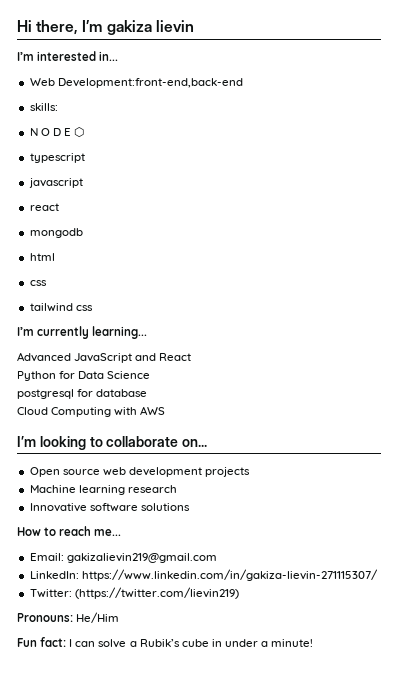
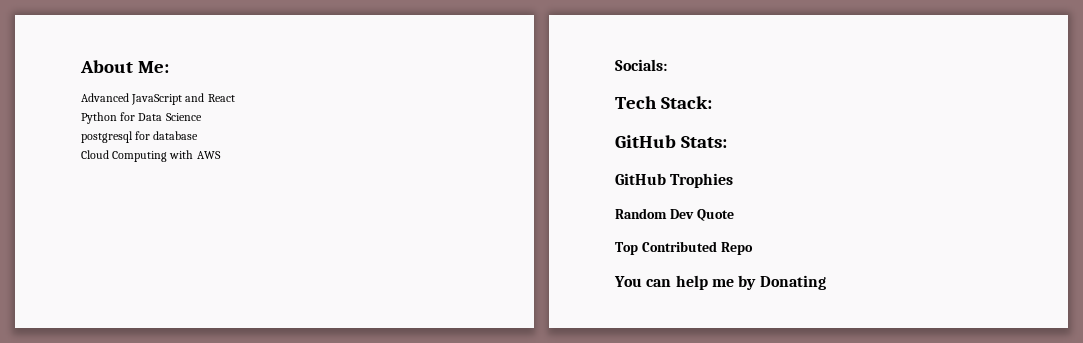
- Hi there, I’m gakiza lievin
- I’m interested in...
- Web Development:front-end,back-end
- skills:
- N O D E ⬡
- typescript
- javascript
- react
- mongodb
- html
- css
- tailwind css
- I’m currently learning...
+ About Me:
- I’m looking to collaborate on...
- Open source web development projects
- Machine learning research
- Innovative software solutions
- How to reach me...
- Email: gakizalievin219@gmail.com
- LinkedIn: https://www.linkedin.com/in/gakiza-lievin-271115307/
- Twitter: (https://twitter.com/lievin219)
- Pronouns: He/Him
- Fun fact: I can solve a Rubik’s cube in under a minute!
+ Socials:
+ Tech Stack:
+ GitHub Stats:
+ GitHub Trophies
+ Random Dev Quote
+ Top Contributed Repo
+ You can help me by Donating

